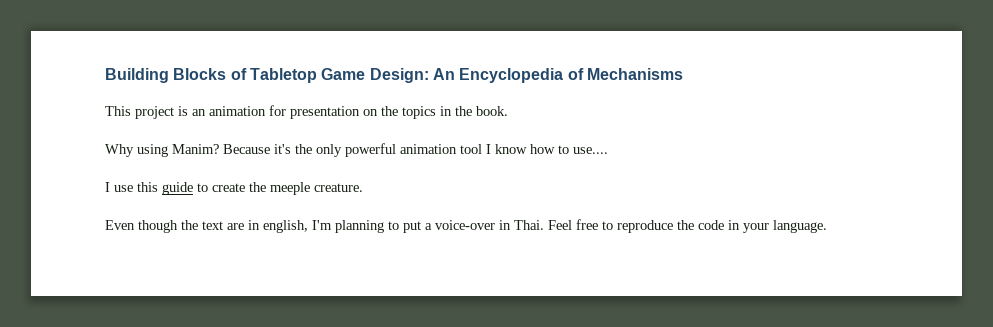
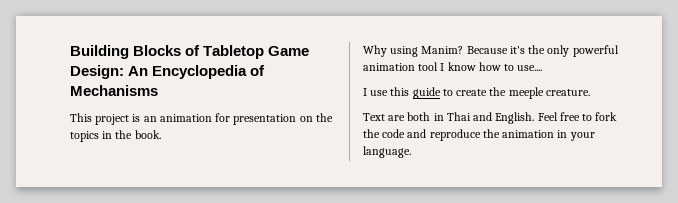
- Even though the text are in english, I'm planning to put a voice-over in Thai. Feel free to reproduce the code in your language.
+ Text are both in Thai and English. Feel free to fork the code and reproduce the animation in your language.

